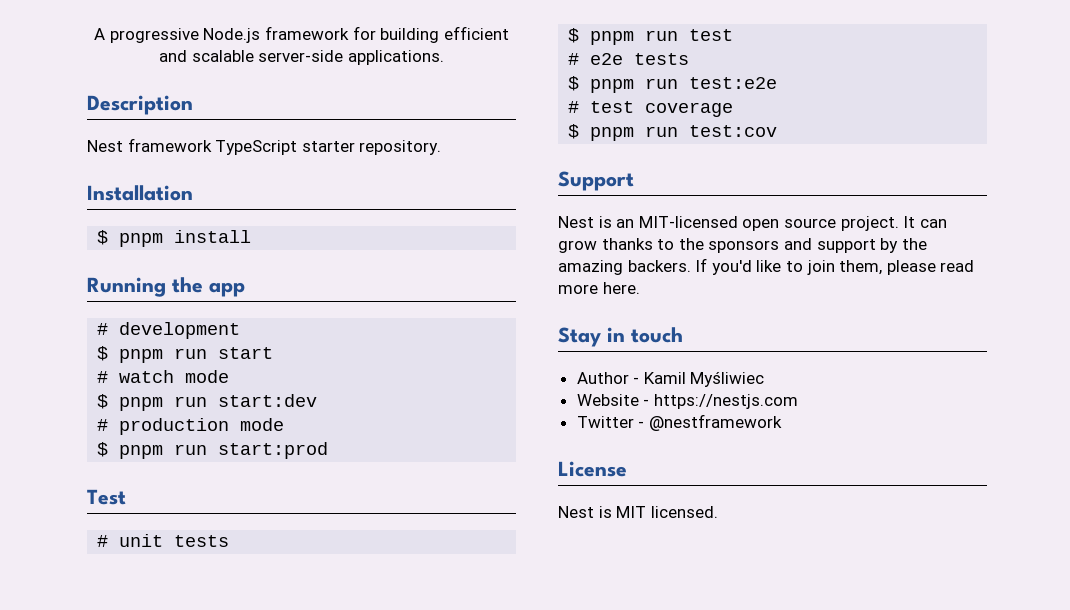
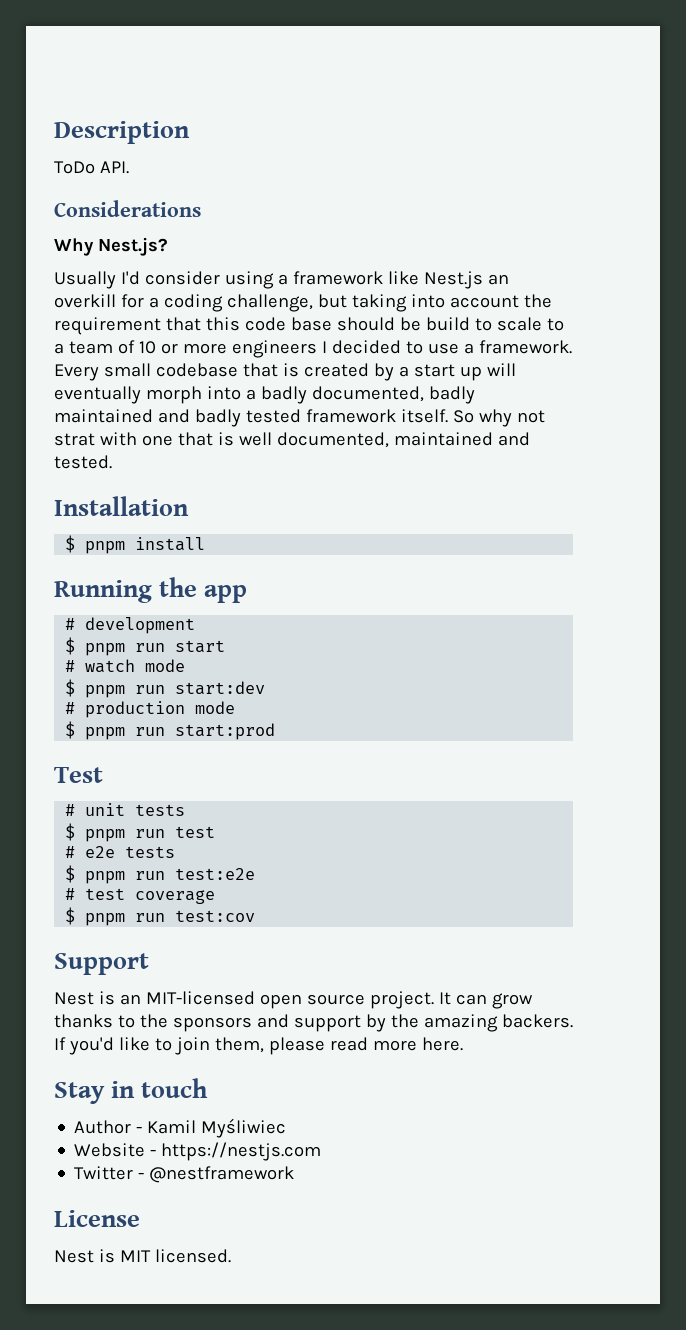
- A progressive Node.js framework for building efficient and scalable server-side applications.
  Description
- Nest framework TypeScript starter repository.
+ ToDo API.
+ Considerations
+ Why Nest.js?
+ Usually I'd consider using a framework like Nest.js an overkill for a coding challenge, but taking into account the requirement that this code base should be build to scale to a team of 10 or more engineers I decided to use a framework. Every small codebase that is created by a start up will eventually morph into a badly documented, badly maintained and badly tested framework itself. So why not strat with one that is well documented, maintained and tested.

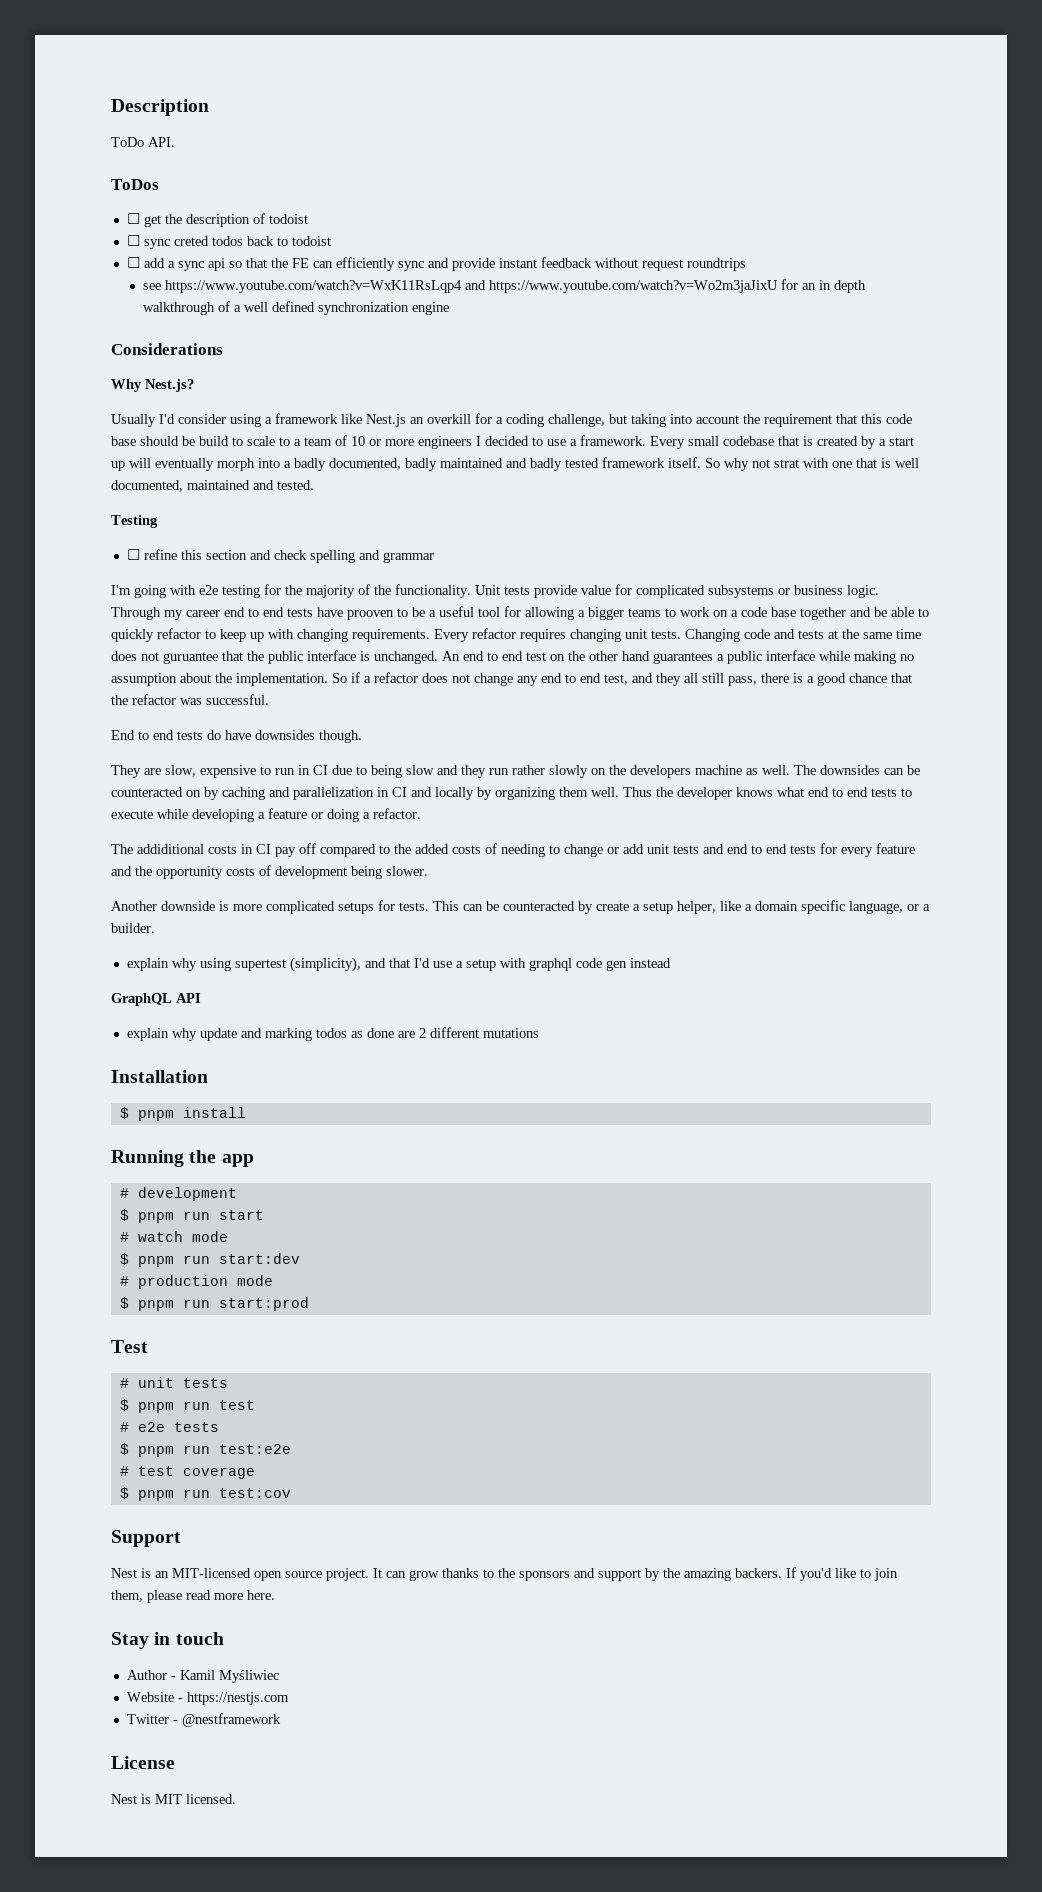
+ ToDos
+ ☐ get the description of todoist
+ ☐ sync creted todos back to todoist
+ ☐ add a sync api so that the FE can efficiently sync and provide instant feedback without request roundtrips
+ see https://www.youtube.com/watch?v=WxK11RsLqp4 and https://www.youtube.com/watch?v=Wo2m3jaJixU for an in depth walkthrough of a well defined synchronization engine
+ Testing
+ ☐ refine this section and check spelling and grammar
+ I'm going with e2e testing for the majority of the functionality. Unit tests provide value for complicated subsystems or business logic. Through my career end to end tests have prooven to be a useful tool for allowing a bigger teams to work on a code base together and be able to quickly refactor to keep up with changing requirements. Every refactor requires changing unit tests. Changing code and tests at the same time does not guruantee that the public interface is unchanged. An end to end test on the other hand guarantees a public interface while making no assumption about the implementation. So if a refactor does not change any end to end test, and they all still pass, there is a good chance that the refactor was successful.
+ End to end tests do have downsides though.
+ They are slow, expensive to run in CI due to being slow and they run rather slowly on the developers machine as well. The downsides can be counteracted on by caching and parallelization in CI and locally by organizing them well. Thus the developer knows what end to end tests to execute while developing a feature or doing a refactor.
+ The addiditional costs in CI pay off compared to the added costs of needing to change or add unit tests and end to end tests for every feature and the opportunity costs of development being slower.
+ Another downside is more complicated setups for tests. This can be counteracted by create a setup helper, like a domain specific language, or a builder.
+ explain why using supertest (simplicity), and that I'd use a setup with graphql code gen instead
+ GraphQL API
+ explain why update and marking todos as done are 2 different mutations

